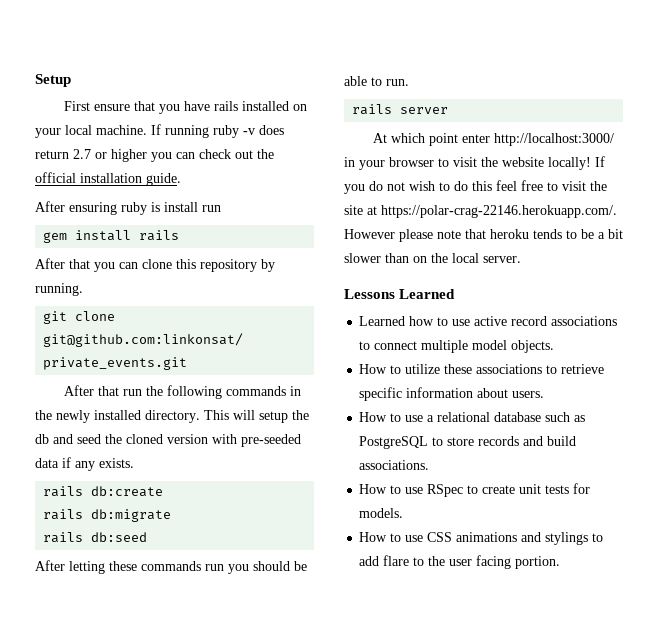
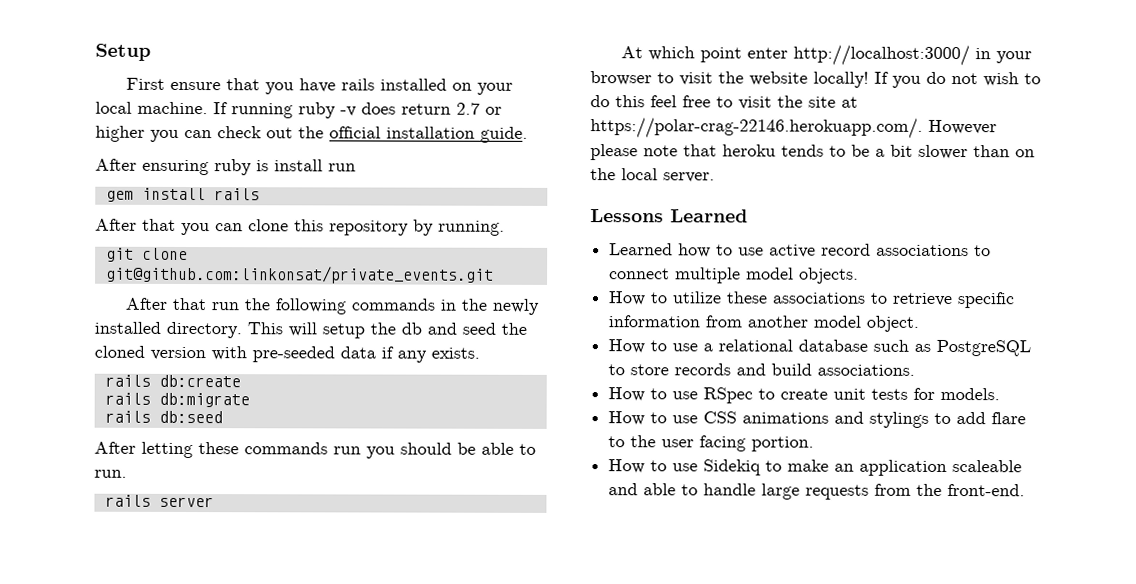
- How to utilize these associations to retrieve specific information about users.
+ How to utilize these associations to retrieve specific information from another model object.
+ How to use Sidekiq to make an application scaleable and able to handle large requests from the front-end.

